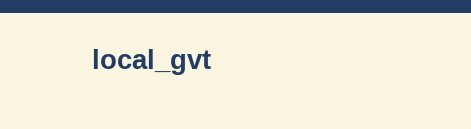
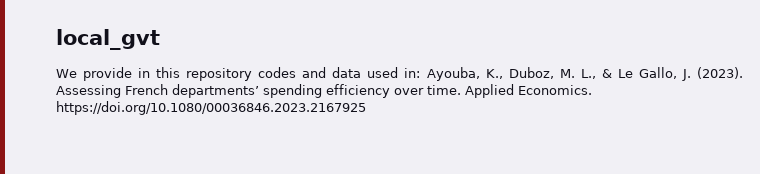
+ We provide in this repository codes and data used in: Ayouba, K., Duboz, M. L., & Le Gallo, J. (2023). Assessing French departments’ spending efficiency over time. Applied Economics. https://doi.org/10.1080/00036846.2023.2167925

